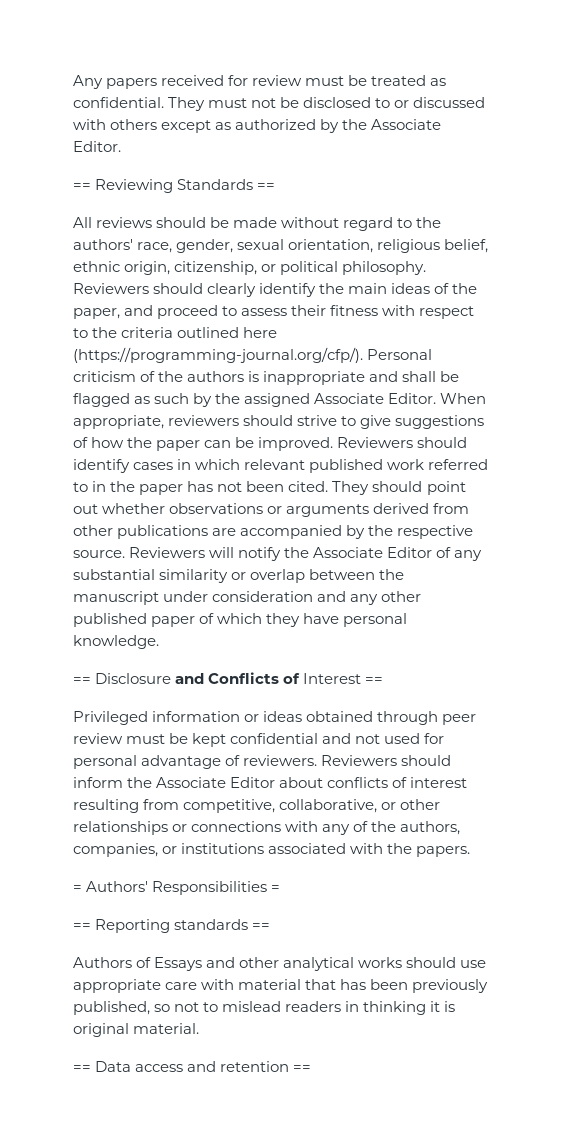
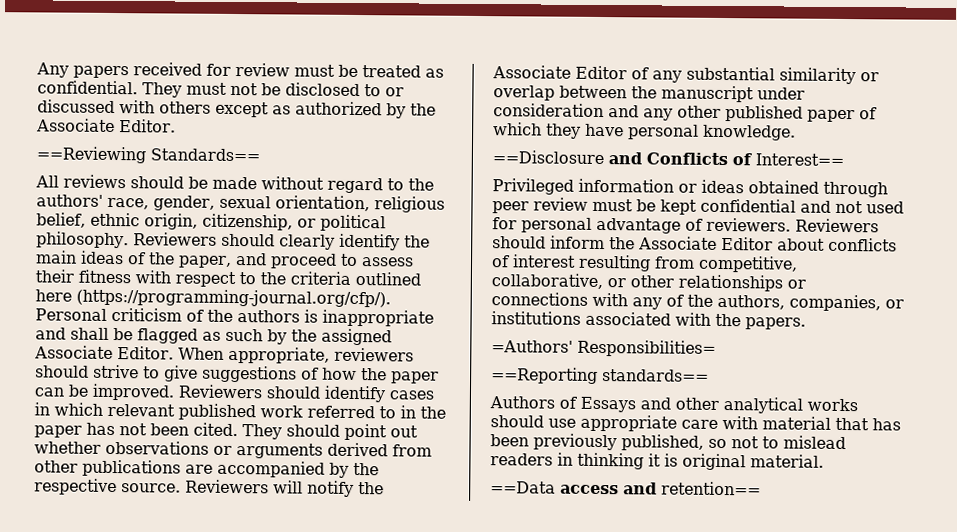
- == Reviewing Standards ==
+ ==Reviewing Standards==
- == Disclosure and Conflicts of Interest ==
+ ==Disclosure and Conflicts of Interest==
- = Authors' Responsibilities =
- == Reporting standards ==
+ =Authors' Responsibilities=
+ ==Reporting standards==
- == Data access and retention ==
+ ==Data access and retention==

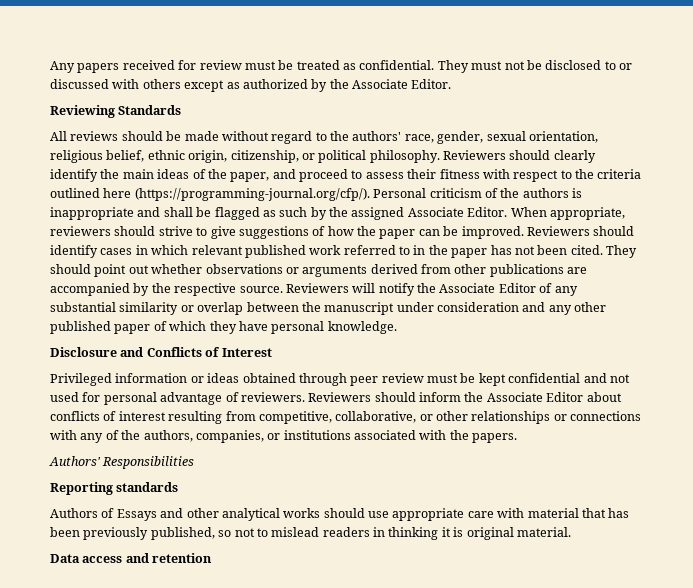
- ==Reviewing Standards==
+ Reviewing Standards
- ==Disclosure and Conflicts of Interest==
+ Disclosure and Conflicts of Interest
- =Authors' Responsibilities=
- ==Reporting standards==
+ Authors' Responsibilities
+ Reporting standards
- ==Data access and retention==
+ Data access and retention

